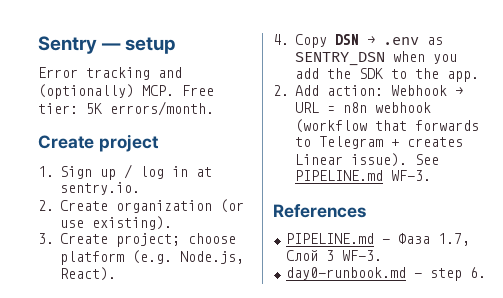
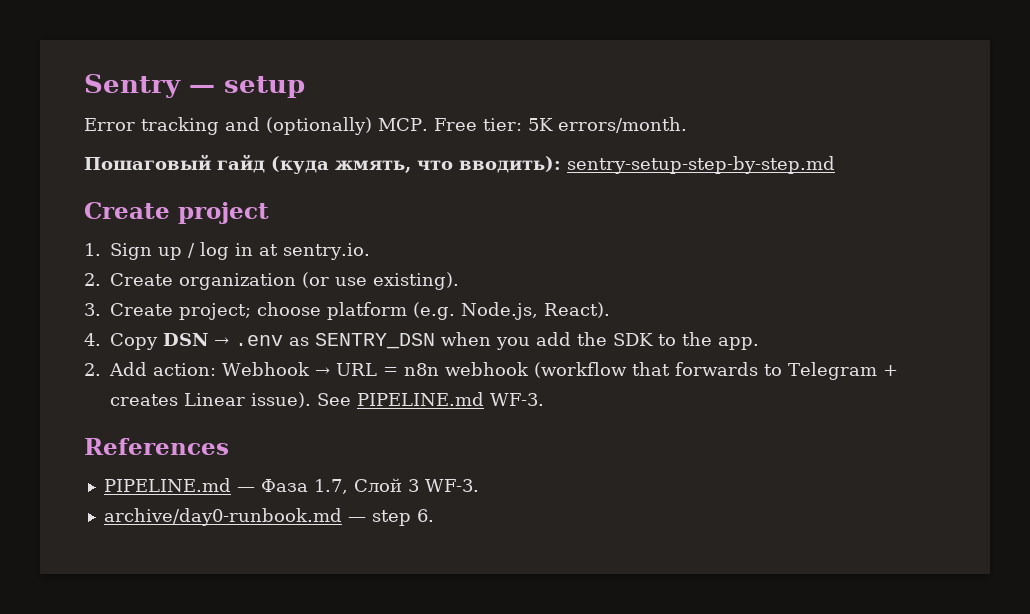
+ Пошаговый гайд (куда жмять, что вводить): sentry-setup-step-by-step.md
- day0-runbook.md — step 6.
+ archive/day0-runbook.md — step 6.

